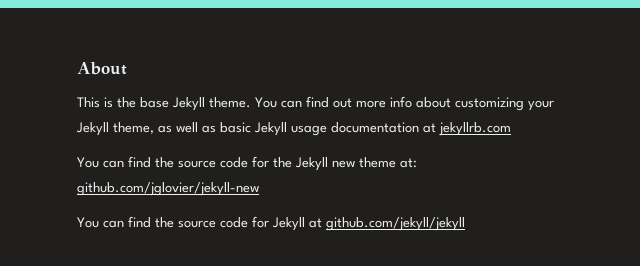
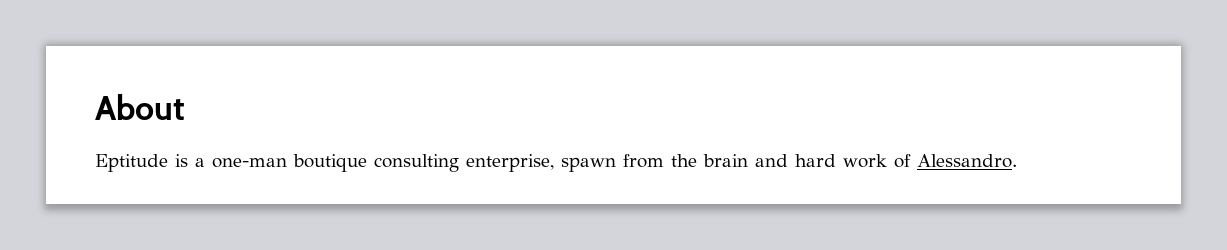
- This is the base Jekyll theme. You can find out more info about customizing your Jekyll theme, as well as basic Jekyll usage documentation at jekyllrb.com
- You can find the source code for the Jekyll new theme at: github.com/jglovier/jekyll-new
- You can find the source code for Jekyll at github.com/jekyll/jekyll
+ Eptitude is a one-man boutique consulting enterprise, spawn from the brain and hard work of Alessandro.

